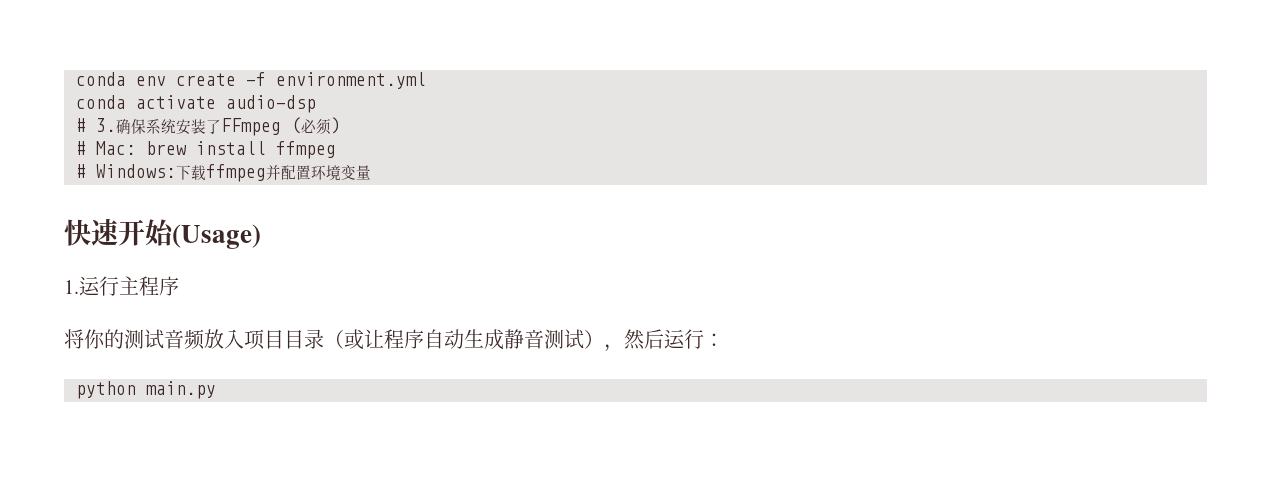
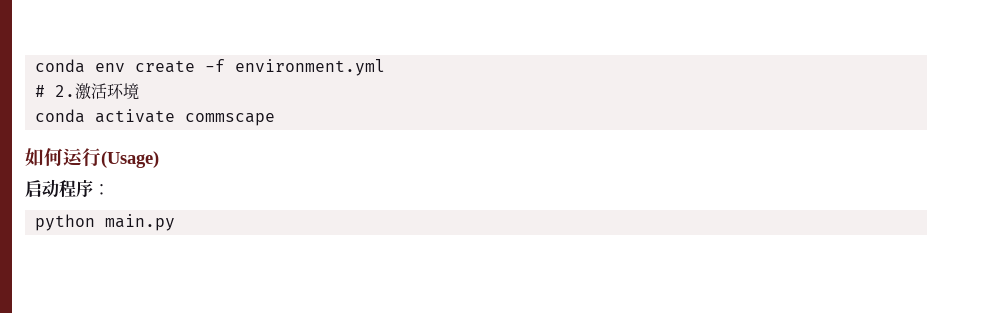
- conda activate audio-dsp
- # 3.确保系统安装了FFmpeg (必须)
- # Mac: brew install ffmpeg
- # Windows:下载ffmpeg并配置环境变量
- 快速开始(Usage)
+ # 2.激活环境
+ conda activate commscape
+ 如何运行(Usage)
- 1.运行主程序
- 将你的测试音频放入项目目录（或让程序自动生成静音测试），然后运行：
+ 启动程序：

